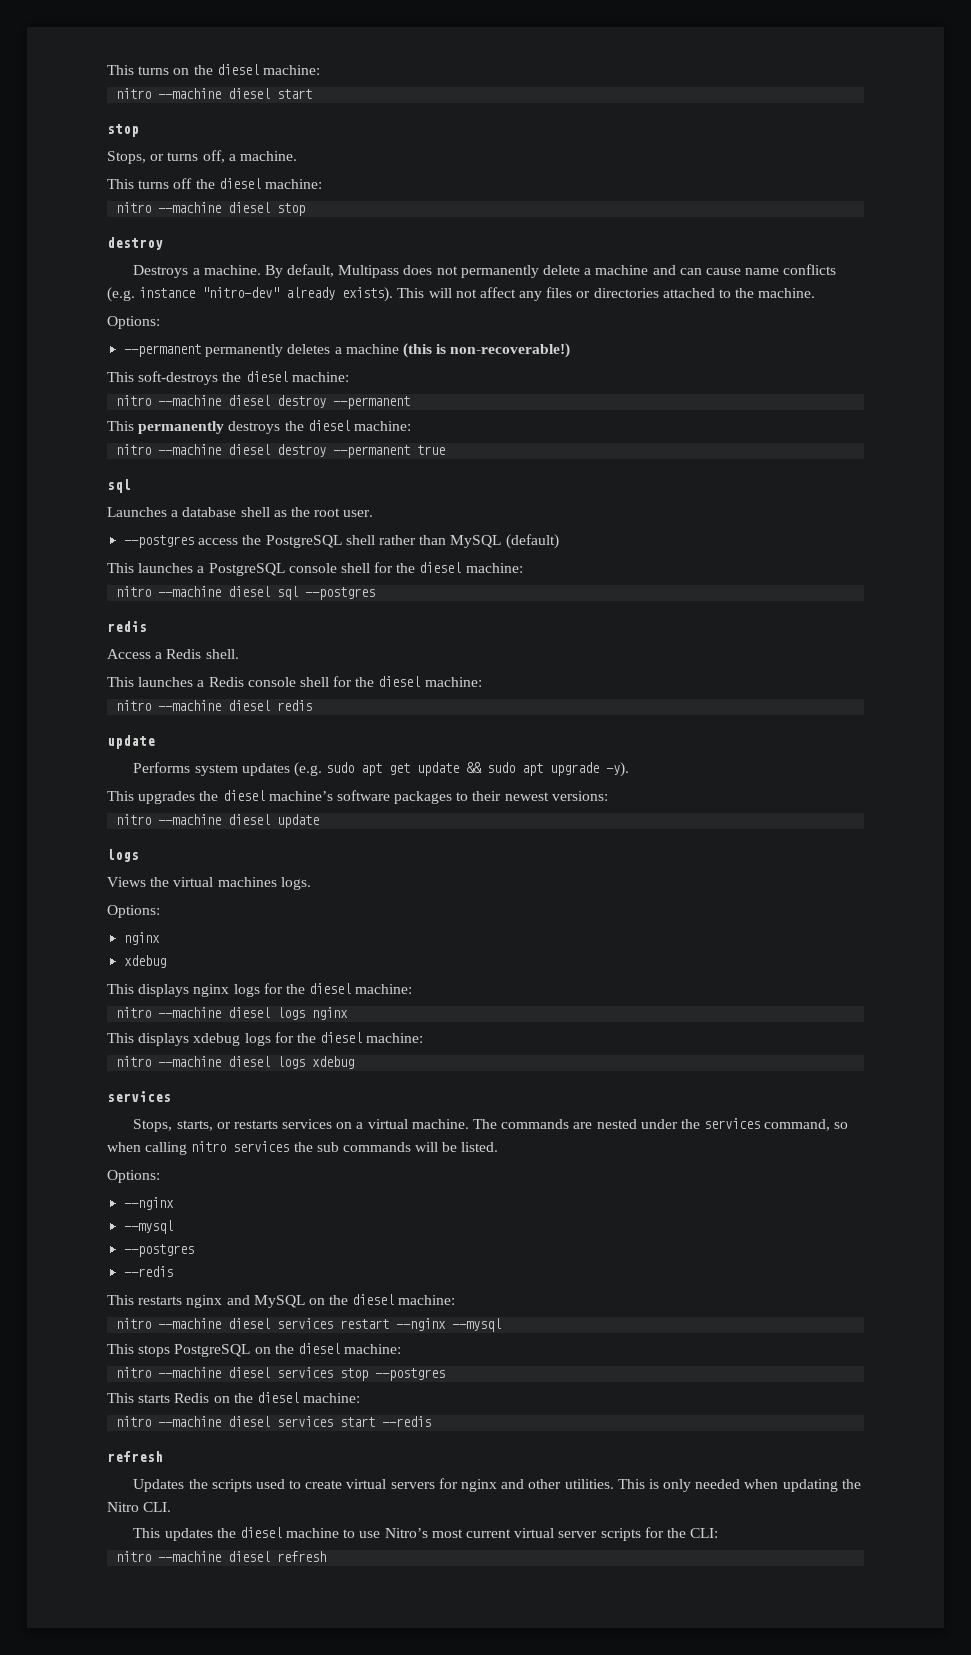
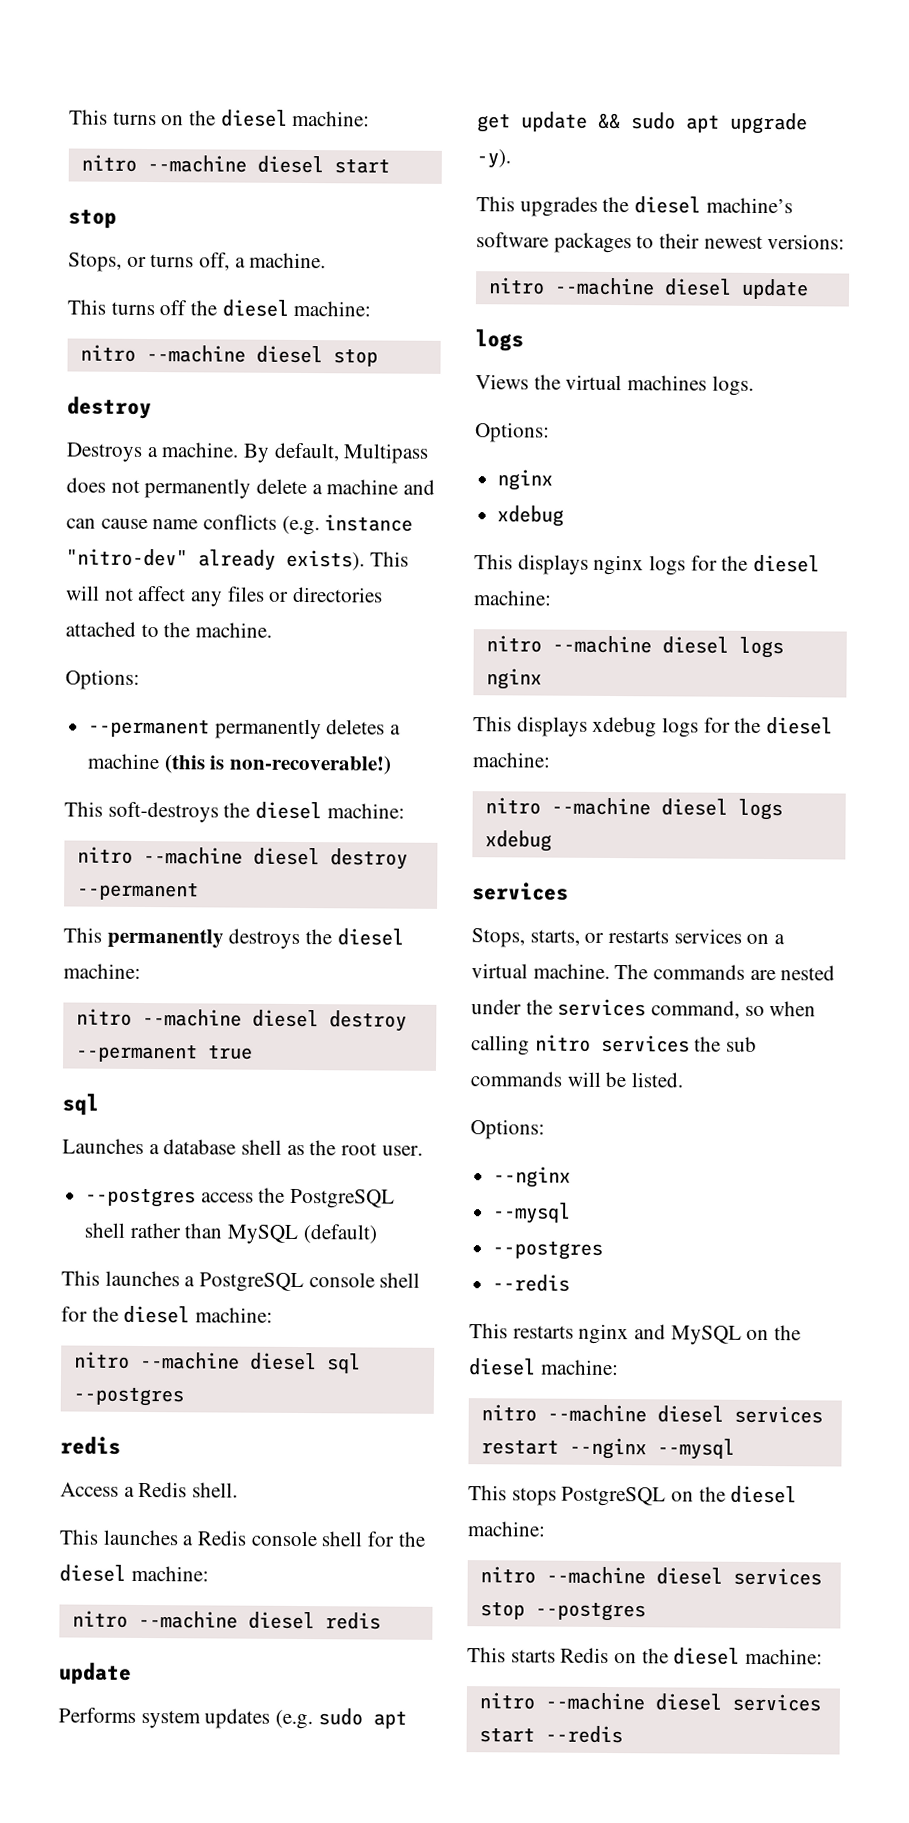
  nitro --machine diesel services start --redis
- refresh
- Updates the scripts used to create virtual servers for nginx and other utilities. This is only needed when updating the Nitro CLI.
- This updates the diesel machine to use Nitro’s most current virtual server scripts for the CLI:
- nitro --machine diesel refresh

